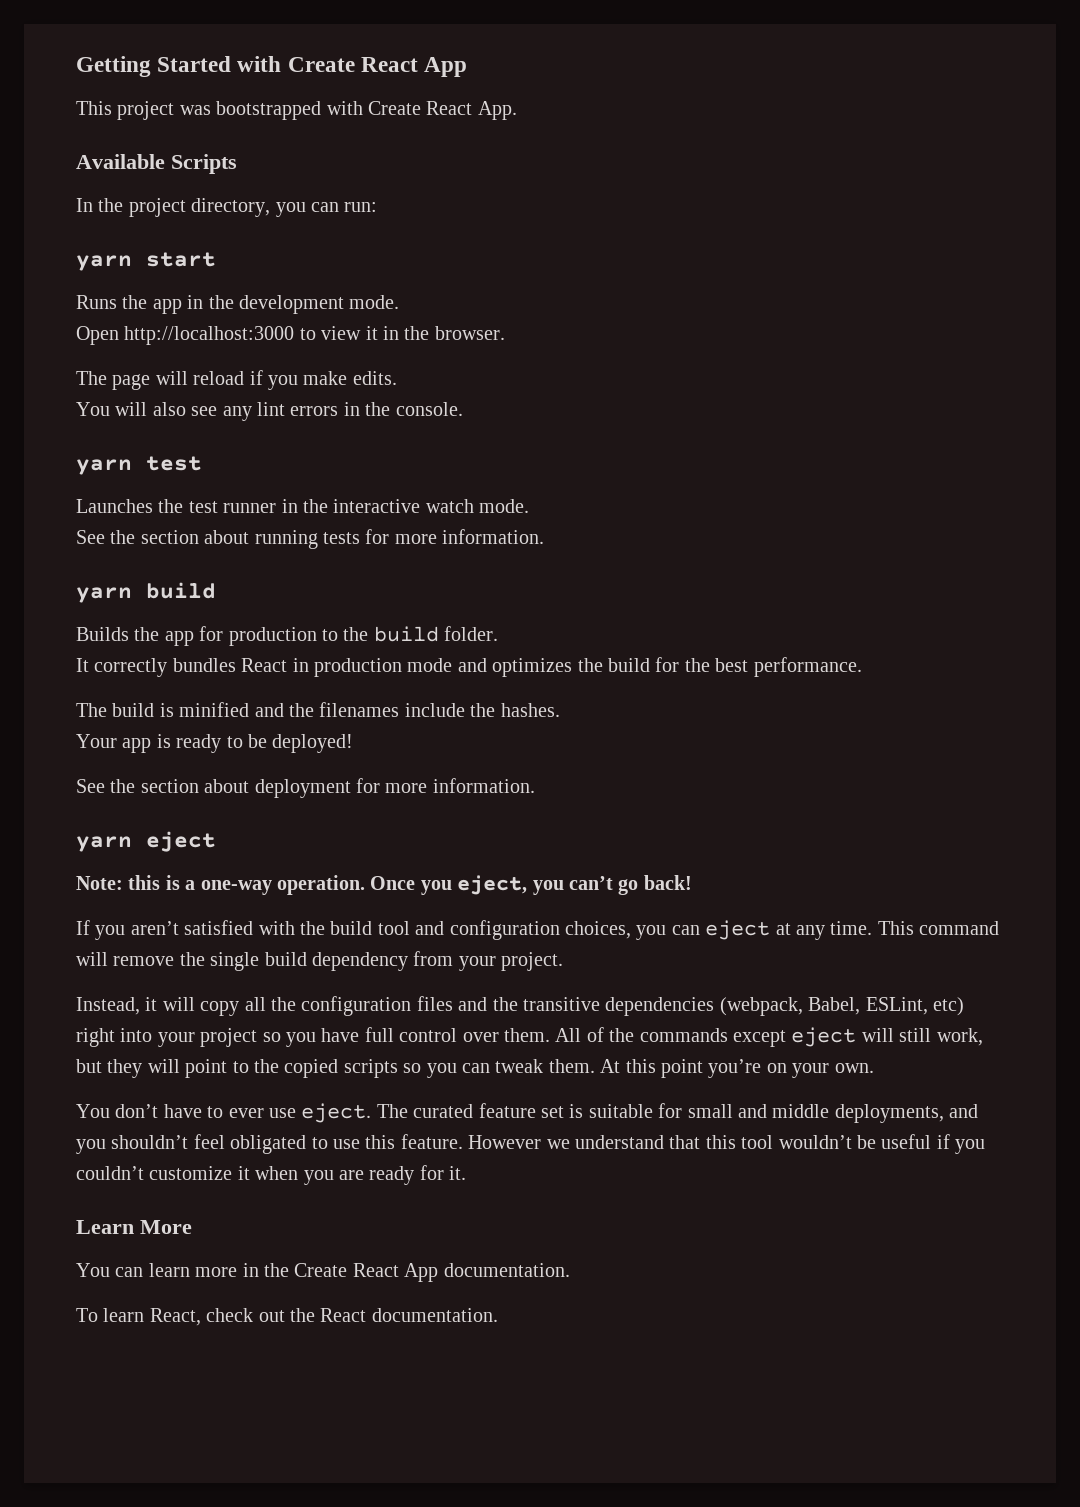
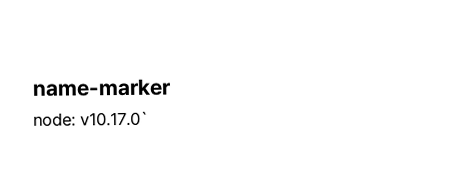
- Getting Started with Create React App
- This project was bootstrapped with Create React App.
- Available Scripts
- In the project directory, you can run:
- yarn start
- Runs the app in the development mode.
- Open http://localhost:3000 to view it in the browser.
- The page will reload if you make edits.
- You will also see any lint errors in the console.
- yarn test
- Launches the test runner in the interactive watch mode.
- See the section about running tests for more information.
- yarn build
- Builds the app for production to the build folder.
- It correctly bundles React in production mode and optimizes the build for the best performance.
- The build is minified and the filenames include the hashes.
- Your app is ready to be deployed!
- See the section about deployment for more information.
- yarn eject
- Note: this is a one-way operation. Once you eject, you can’t go back!
- If you aren’t satisfied with the build tool and configuration choices, you can eject at any time. This command will remove the single build dependency from your project.
- Instead, it will copy all the configuration files and the transitive dependencies (webpack, Babel, ESLint, etc) right into your project so you have full control over them. All of the commands except eject will still work, but they will point to the copied scripts so you can tweak them. At this point you’re on your own.
- You don’t have to ever use eject. The curated feature set is suitable for small and middle deployments, and you shouldn’t feel obligated to use this feature. However we understand that this tool wouldn’t be useful if you couldn’t customize it when you are ready for it.
- Learn More
- You can learn more in the Create React App documentation.
- To learn React, check out the React documentation.
+ name-marker
+ node: v10.17.0`

